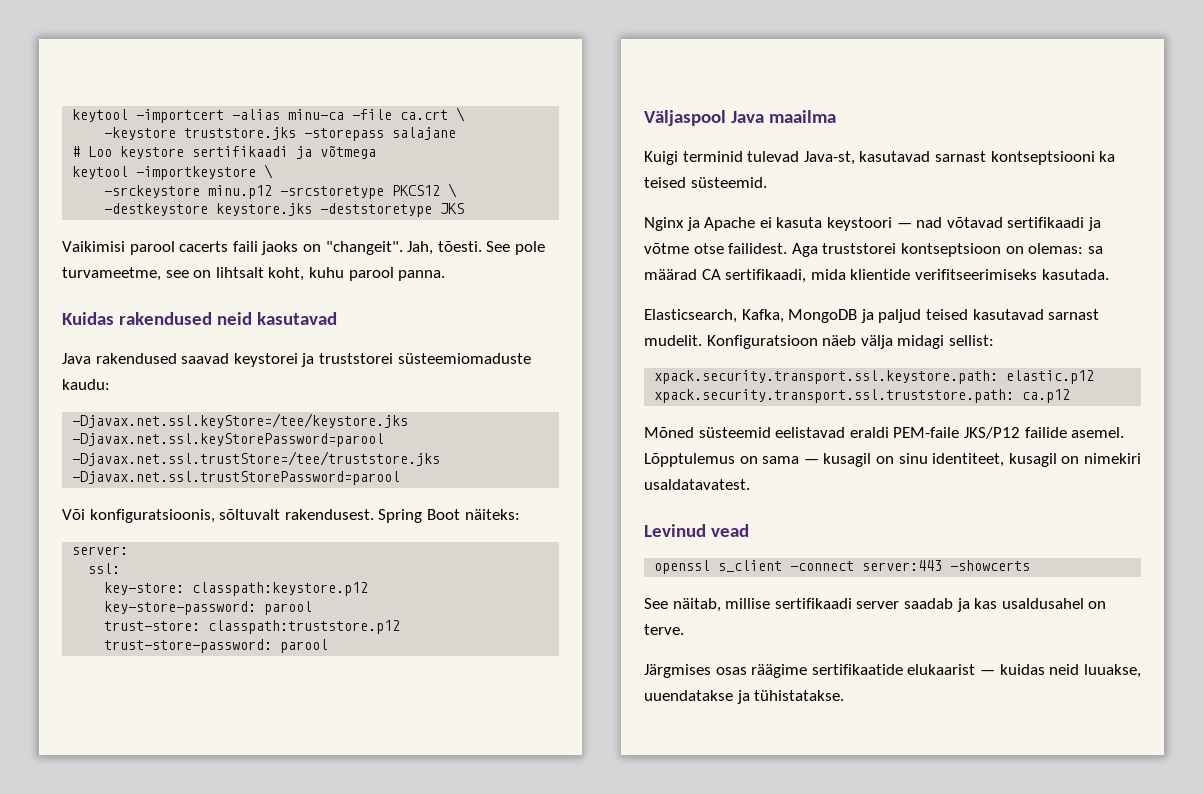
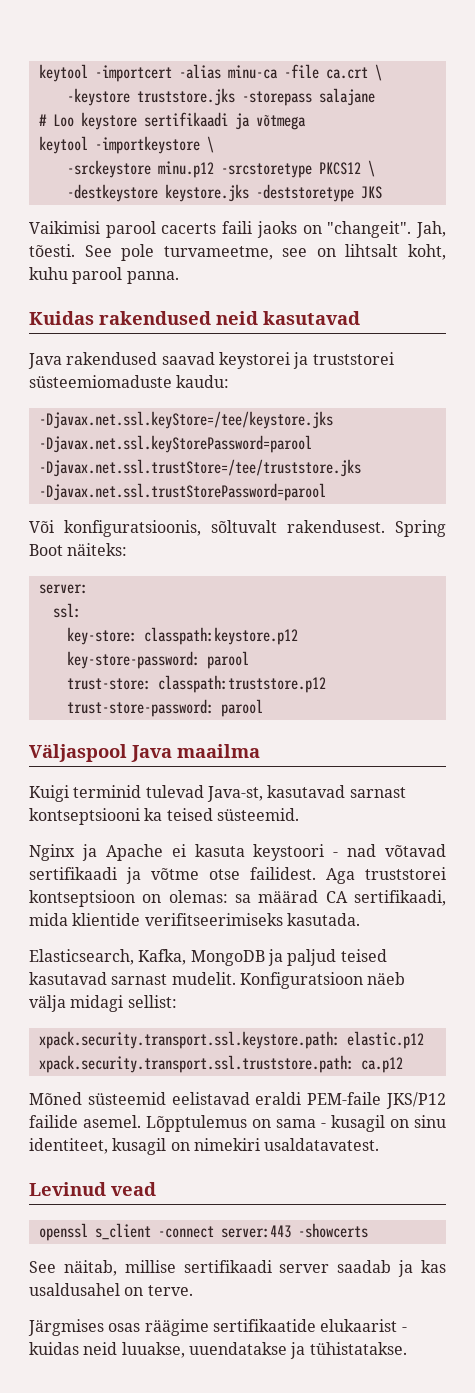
- Nginx ja Apache ei kasuta keystoori — nad võtavad sertifikaadi ja võtme otse failidest.
+ Nginx ja Apache ei kasuta keystoori - nad võtavad sertifikaadi ja võtme otse failidest.
- Lõpptulemus on sama — kusagil on sinu identiteet, kusagil on nimekiri usaldatavatest.
+ Lõpptulemus on sama - kusagil on sinu identiteet, kusagil on nimekiri usaldatavatest.
- Järgmises osas räägime sertifikaatide elukaarist — kuidas neid luuakse, uuendatakse ja tühistatakse.
+ Järgmises osas räägime sertifikaatide elukaarist - kuidas neid luuakse, uuendatakse ja tühistatakse.

